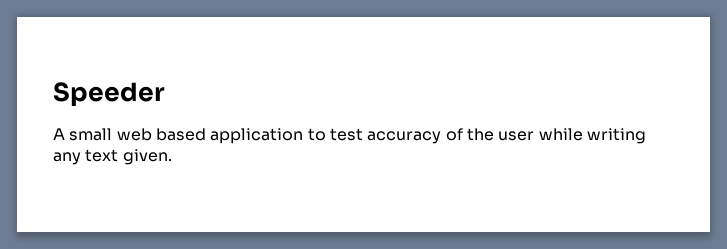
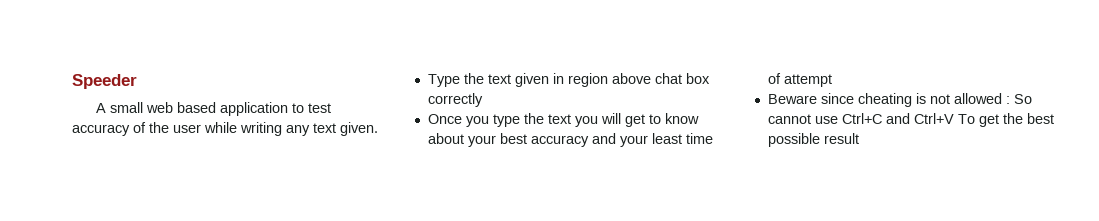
+ Type the text given in region above chat box correctly
+ Once you type the text you will get to know about your best accuracy and your least time of attempt
+ Beware since cheating is not allowed : So cannot use Ctrl+C and Ctrl+V To get the best possible result

